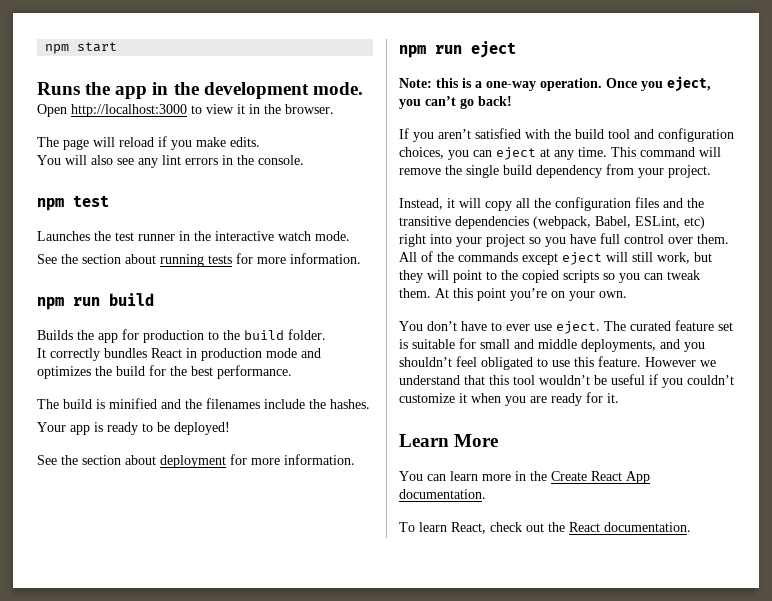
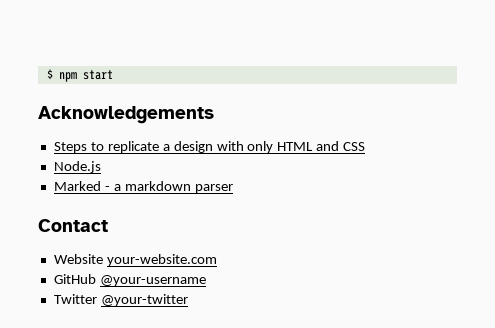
- npm start
+ $ npm start
- Runs the app in the development mode.
- Open http://localhost:3000 to view it in the browser.
- The page will reload if you make edits.
- You will also see any lint errors in the console.
- npm test
- Launches the test runner in the interactive watch mode.
- See the section about running tests for more information.
- npm run build
- Builds the app for production to the build folder.
- It correctly bundles React in production mode and optimizes the build for the best performance.
- The build is minified and the filenames include the hashes.
- Your app is ready to be deployed!
- See the section about deployment for more information.
- npm run eject
- Note: this is a one-way operation. Once you eject, you can’t go back!
- If you aren’t satisfied with the build tool and configuration choices, you can eject at any time. This command will remove the single build dependency from your project.
- Instead, it will copy all the configuration files and the transitive dependencies (webpack, Babel, ESLint, etc) right into your project so you have full control over them. All of the commands except eject will still work, but they will point to the copied scripts so you can tweak them. At this point you’re on your own.
- You don’t have to ever use eject. The curated feature set is suitable for small and middle deployments, and you shouldn’t feel obligated to use this feature. However we understand that this tool wouldn’t be useful if you couldn’t customize it when you are ready for it.
- Learn More
- You can learn more in the Create React App documentation.
- To learn React, check out the React documentation.
+ Acknowledgements
+ Steps to replicate a design with only HTML and CSS
+ Node.js
+ Marked - a markdown parser
+ Contact
+ Website your-website.com
+ GitHub @your-username
+ Twitter @your-twitter

